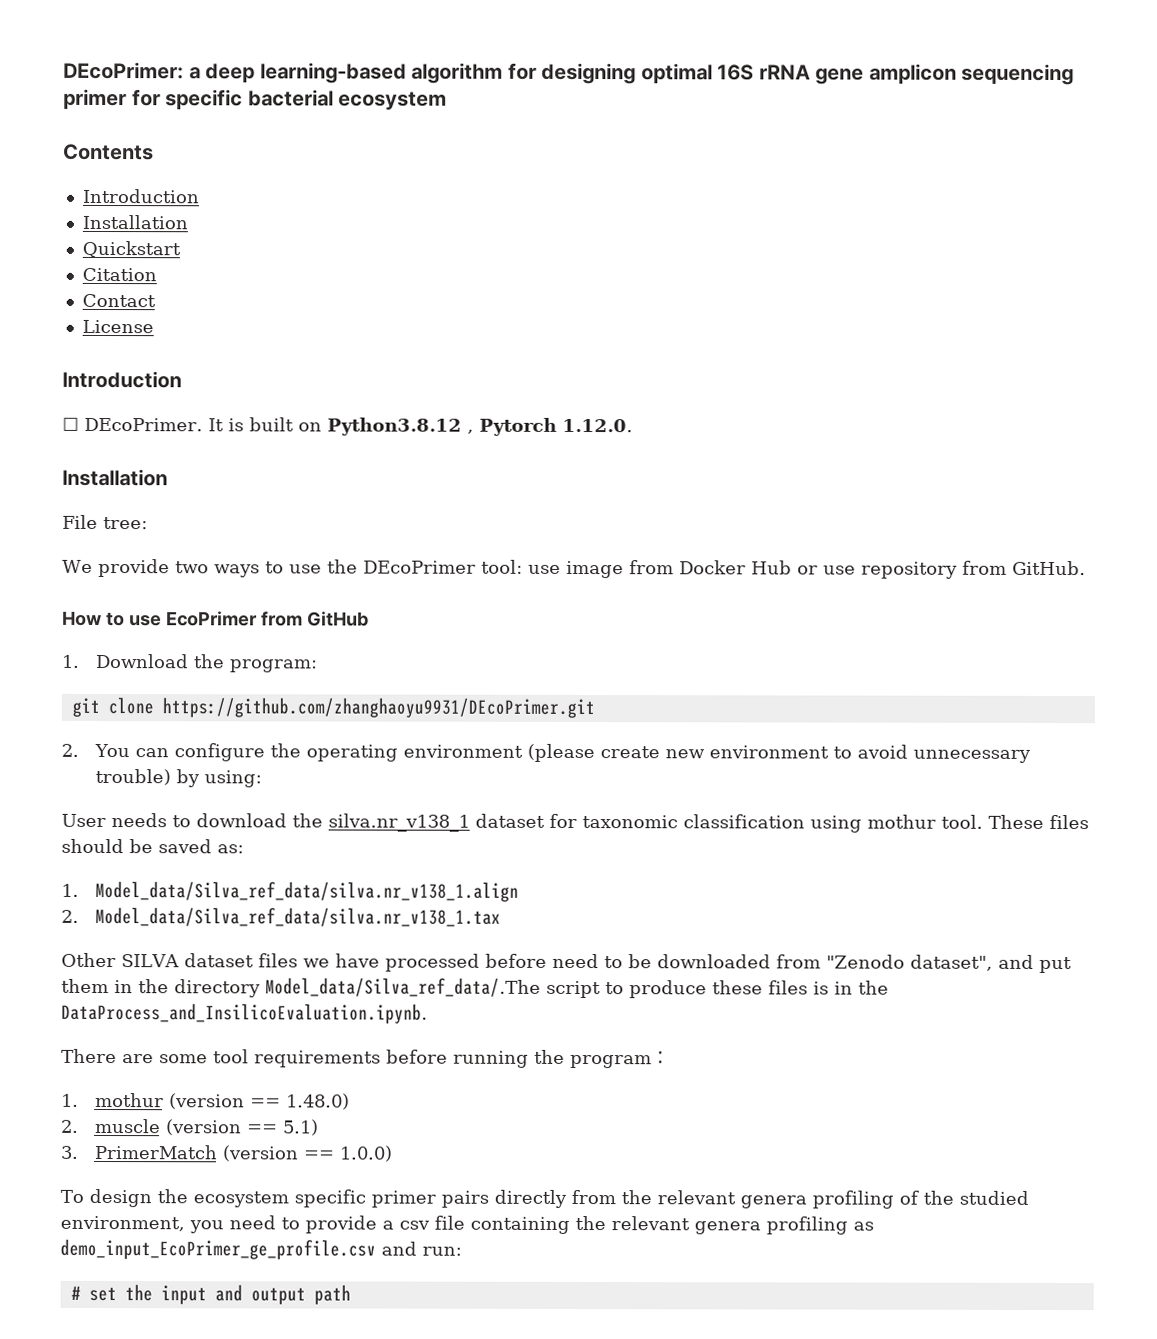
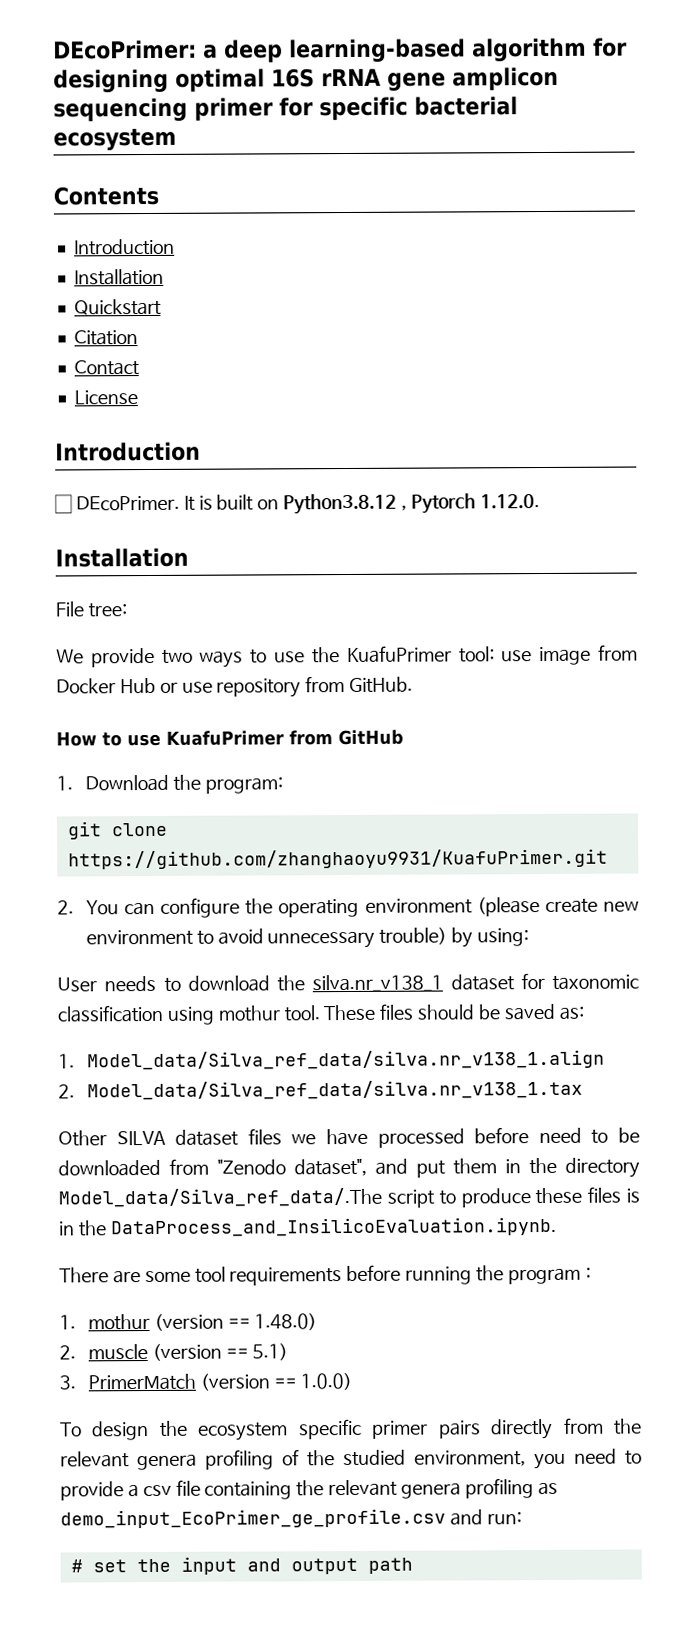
- We provide two ways to use the DEcoPrimer tool: use image from Docker Hub or use repository from GitHub.
+ We provide two ways to use the KuafuPrimer tool: use image from Docker Hub or use repository from GitHub.
- How to use EcoPrimer from GitHub
+ How to use KuafuPrimer from GitHub
- git clone https://github.com/zhanghaoyu9931/DEcoPrimer.git
+ git clone https://github.com/zhanghaoyu9931/KuafuPrimer.git

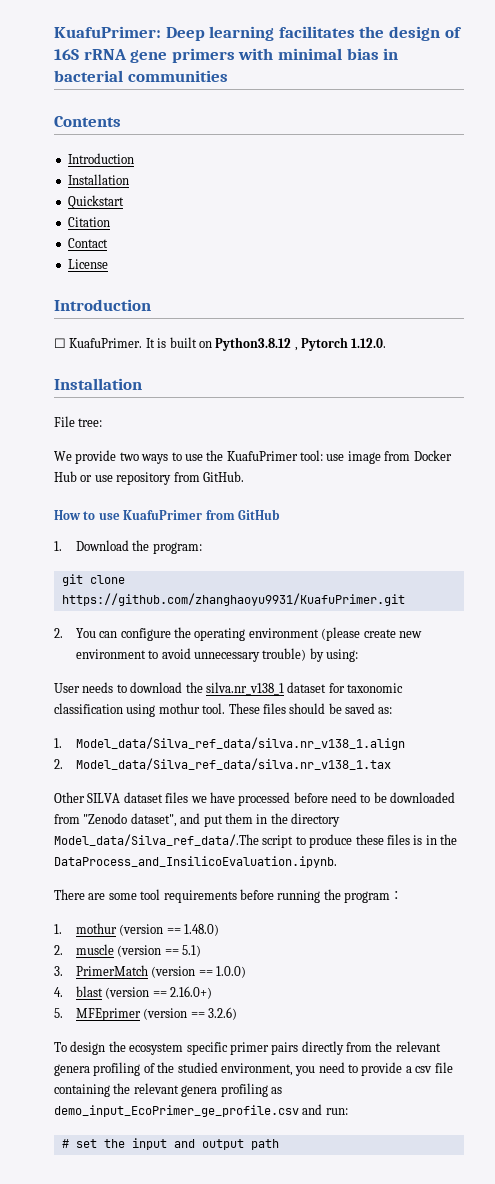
- DEcoPrimer: a deep learning-based algorithm for designing optimal 16S rRNA gene amplicon sequencing primer for specific bacterial ecosystem
+ KuafuPrimer: Deep learning facilitates the design of 16S rRNA gene primers with minimal bias in bacterial communities
- ☐ DEcoPrimer.
+ ☐ KuafuPrimer.
+ 4. blast (version == 2.16.0+)
+ 5. MFEprimer (version == 3.2.6)

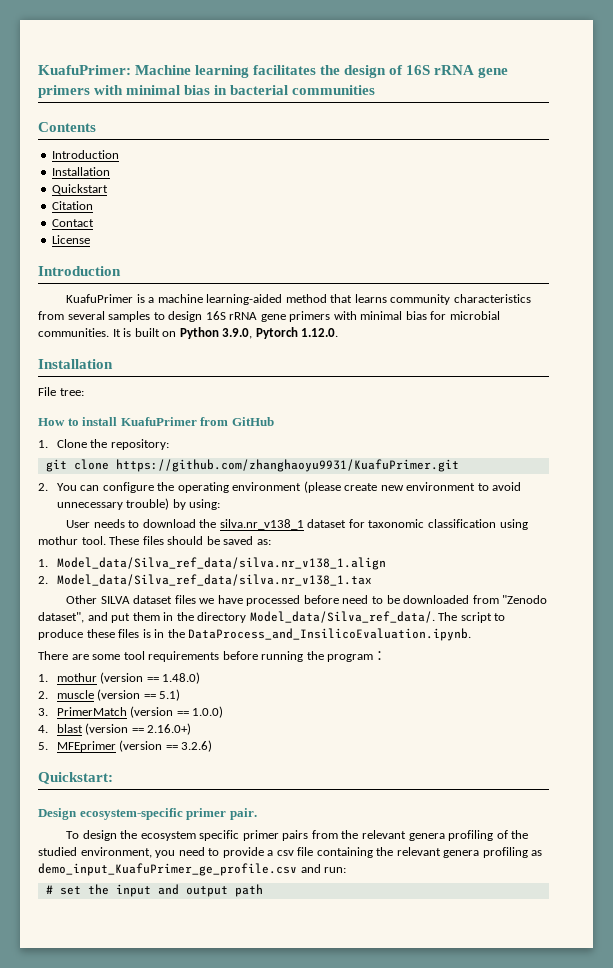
- KuafuPrimer: Deep learning facilitates the design of 16S rRNA gene primers with minimal bias in bacterial communities
+ KuafuPrimer: Machine learning facilitates the design of 16S rRNA gene primers with minimal bias in bacterial communities
- ☐ KuafuPrimer.
+ KuafuPrimer is a machine learning-aided method that learns community characteristics from several samples to design 16S rRNA gene primers with minimal bias for microbial communities.
- It is built on Python3.8.12 , Pytorch 1.12.0.
+ It is built on Python 3.9.0, Pytorch 1.12.0.
- We provide two ways to use the KuafuPrimer tool: use image from Docker Hub or use repository from GitHub.
- How to use KuafuPrimer from GitHub
+ How to install KuafuPrimer from GitHub
- 1. Download the program:
+ 1. Clone the repository:
- Other SILVA dataset files we have processed before need to be downloaded from "Zenodo dataset", and put them in the directory Model_data/Silva_ref_data/.The script to produce these files is in the DataProcess_and_InsilicoEvaluation.ipynb.
+ Other SILVA dataset files we have processed before need to be downloaded from "Zenodo dataset", and put them in the directory Model_data/Silva_ref_data/. The script to produce these files is in the DataProcess_and_InsilicoEvaluation.ipynb.
+ Quickstart:
+ Design ecosystem-specific primer pair.
- To design the ecosystem specific primer pairs directly from the relevant genera profiling of the studied environment, you need to provide a csv file containing the relevant genera profiling as demo_input_EcoPrimer_ge_profile.csv and run:
+ To design the ecosystem specific primer pairs from the relevant genera profiling of the studied environment, you need to provide a csv file containing the relevant genera profiling as demo_input_KuafuPrimer_ge_profile.csv and run:

